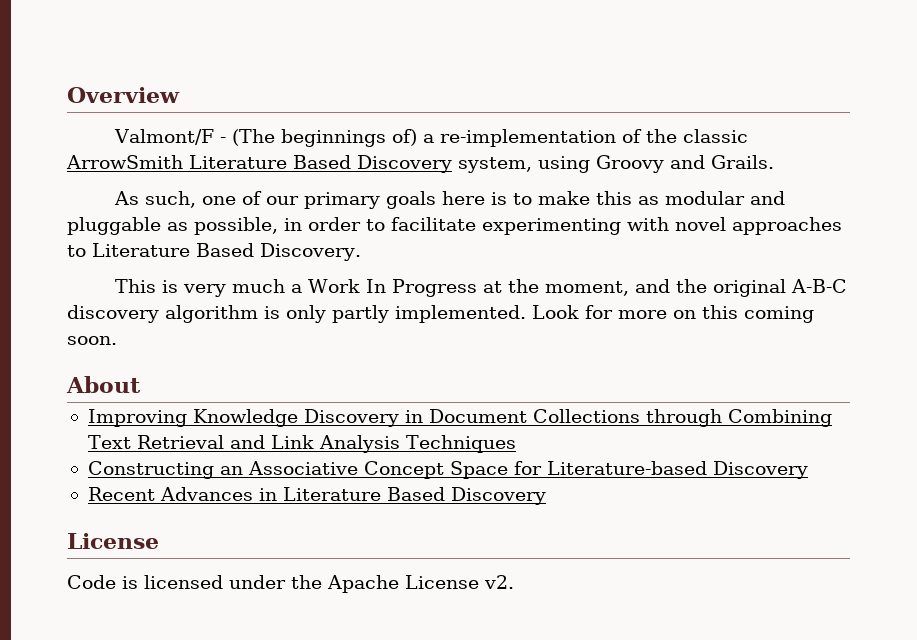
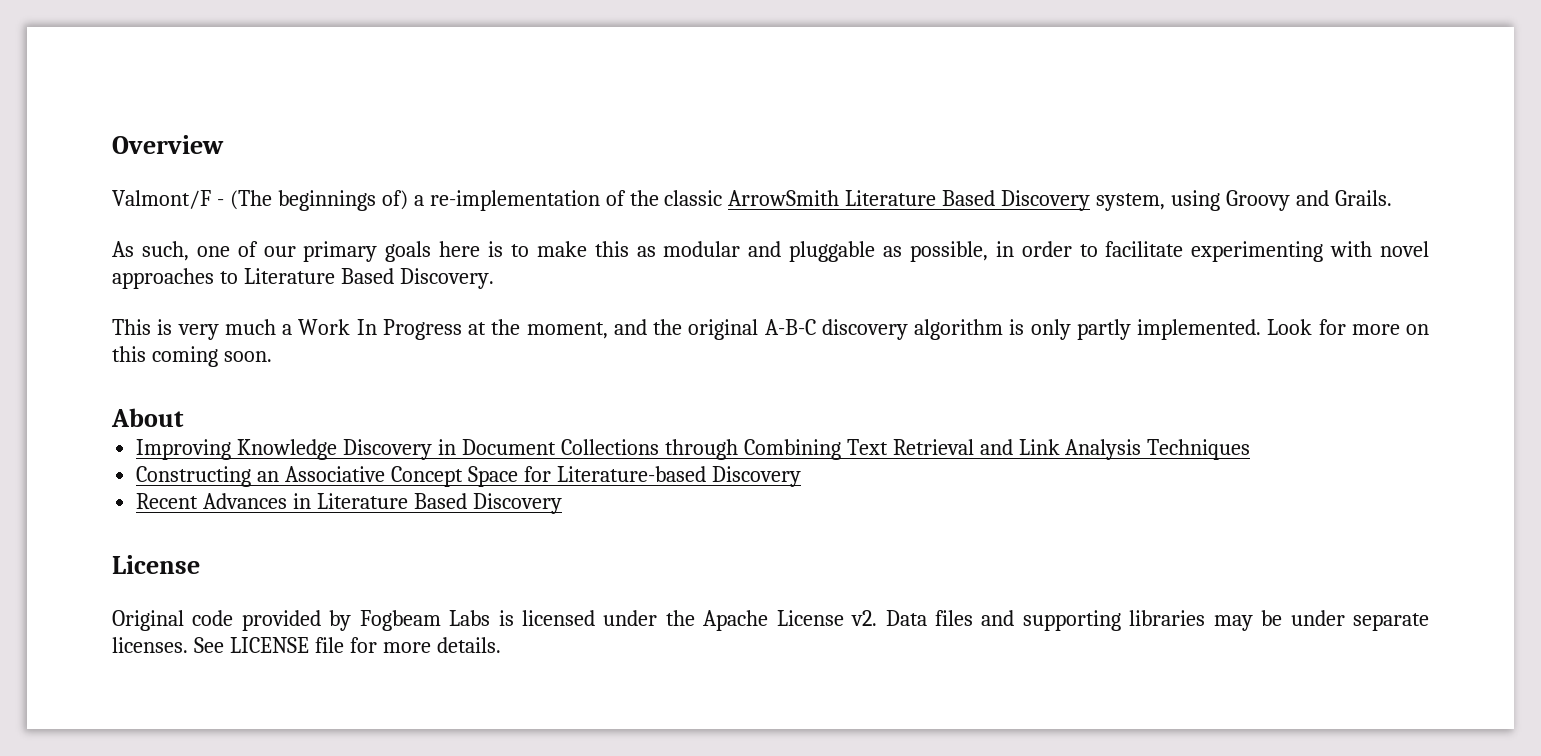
- Code is licensed under the Apache License v2.
+ Original code provided by Fogbeam Labs is licensed under the Apache License v2.
+ Data files and supporting libraries may be under separate licenses. See LICENSE file for more details.

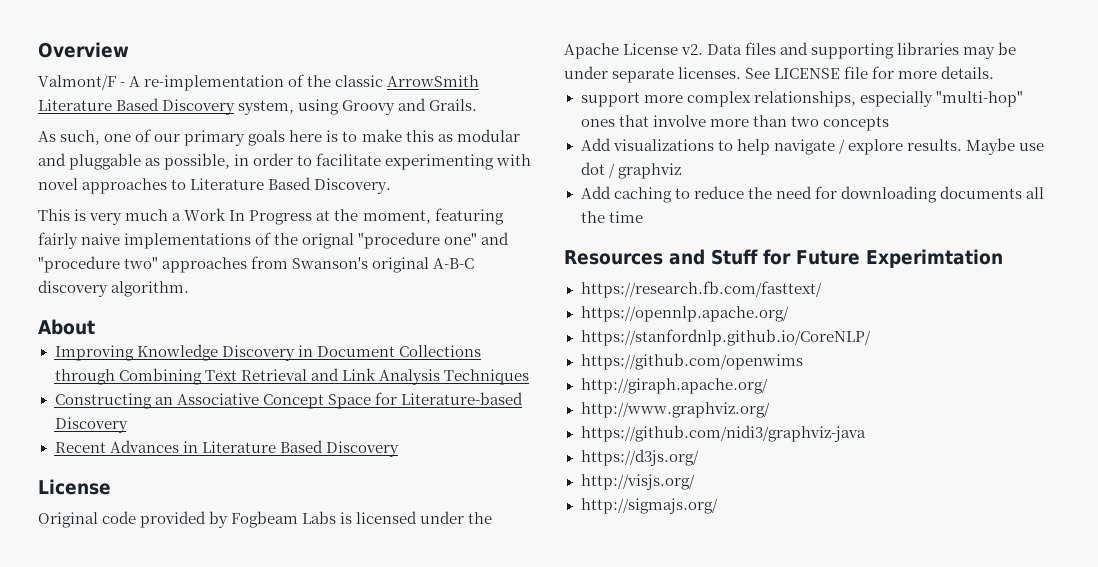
- Valmont/F - (The beginnings of) a re-implementation of the classic ArrowSmith Literature Based Discovery system, using Groovy and Grails.
+ Valmont/F - A re-implementation of the classic ArrowSmith Literature Based Discovery system, using Groovy and Grails.
- This is very much a Work In Progress at the moment, and the original A-B-C discovery algorithm is only partly implemented. Look for more on this coming soon.
+ This is very much a Work In Progress at the moment, featuring fairly naive implementations of the orignal "procedure one" and "procedure two" approaches from Swanson's original A-B-C discovery algorithm.
+ support more complex relationships, especially "multi-hop" ones that involve more than two concepts
+ Add visualizations to help navigate / explore results. Maybe use dot / graphviz
+ Add caching to reduce the need for downloading documents all the time
+ Resources and Stuff for Future Experimtation
+ https://research.fb.com/fasttext/
+ https://opennlp.apache.org/
+ https://stanfordnlp.github.io/CoreNLP/
+ https://github.com/openwims
+ http://giraph.apache.org/
+ http://www.graphviz.org/
+ https://github.com/nidi3/graphviz-java
+ https://d3js.org/
+ http://visjs.org/
+ http://sigmajs.org/

